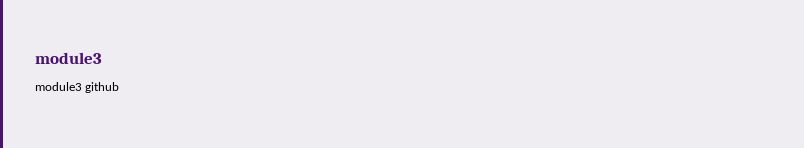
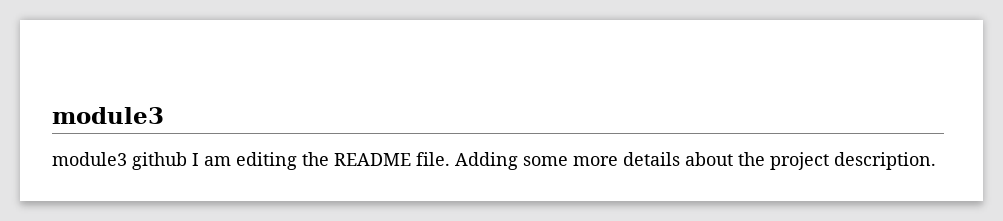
- module3 github
+ module3 github I am editing the README file. Adding some more details about the project description.

